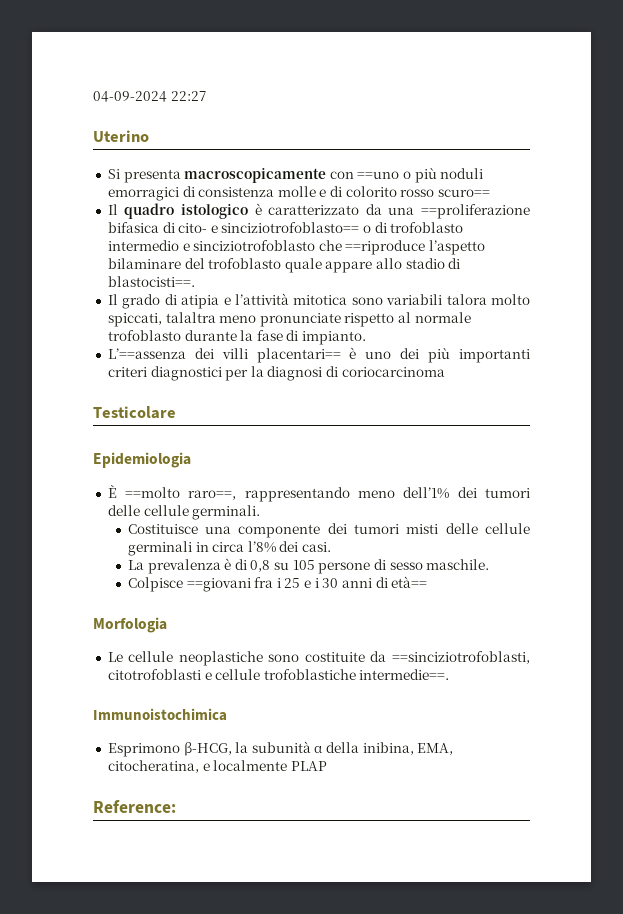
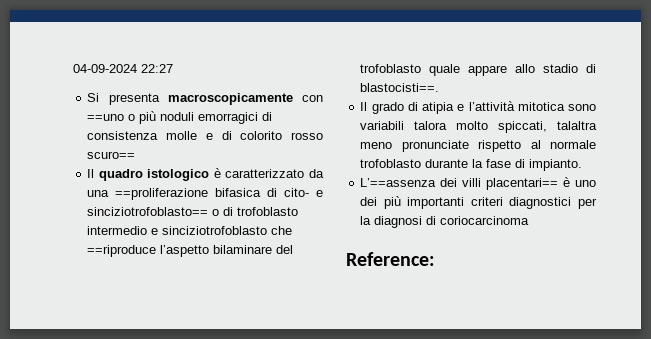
- Uterino
- Testicolare
- Epidemiologia
- È ==molto raro==, rappresentando meno dell’1% dei tumori delle cellule germinali.
- Costituisce una componente dei tumori misti delle cellule germinali in circa l’8% dei casi.
- La prevalenza è di 0,8 su 105 persone di sesso maschile.
- Colpisce ==giovani fra i 25 e i 30 anni di età==
- Morfologia
- Le cellule neoplastiche sono costituite da ==sinciziotrofoblasti, citotrofoblasti e cellule trofoblastiche intermedie==.
- Immunoistochimica
- Esprimono β-HCG, la subunità α della inibina, EMA, citocheratina, e localmente PLAP

